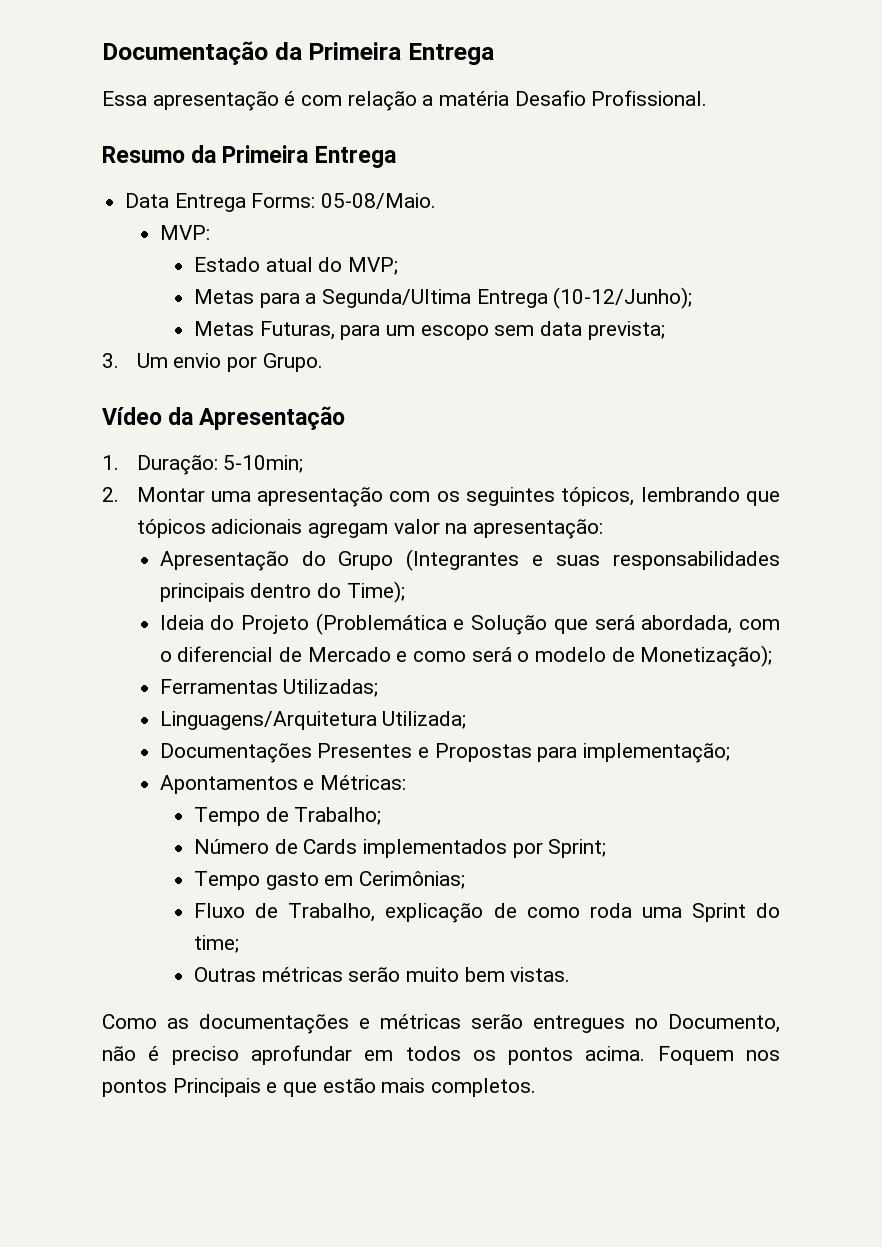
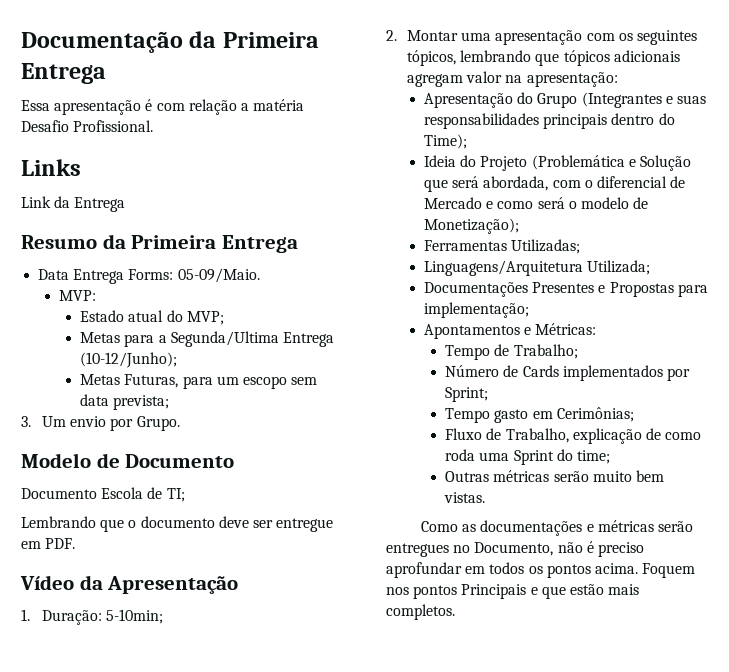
+ Links
+ Link da Entrega
- Data Entrega Forms: 05-08/Maio.
+ Data Entrega Forms: 05-09/Maio.
+ Modelo de Documento
+ Documento Escola de TI;
+ Lembrando que o documento deve ser entregue em PDF.

